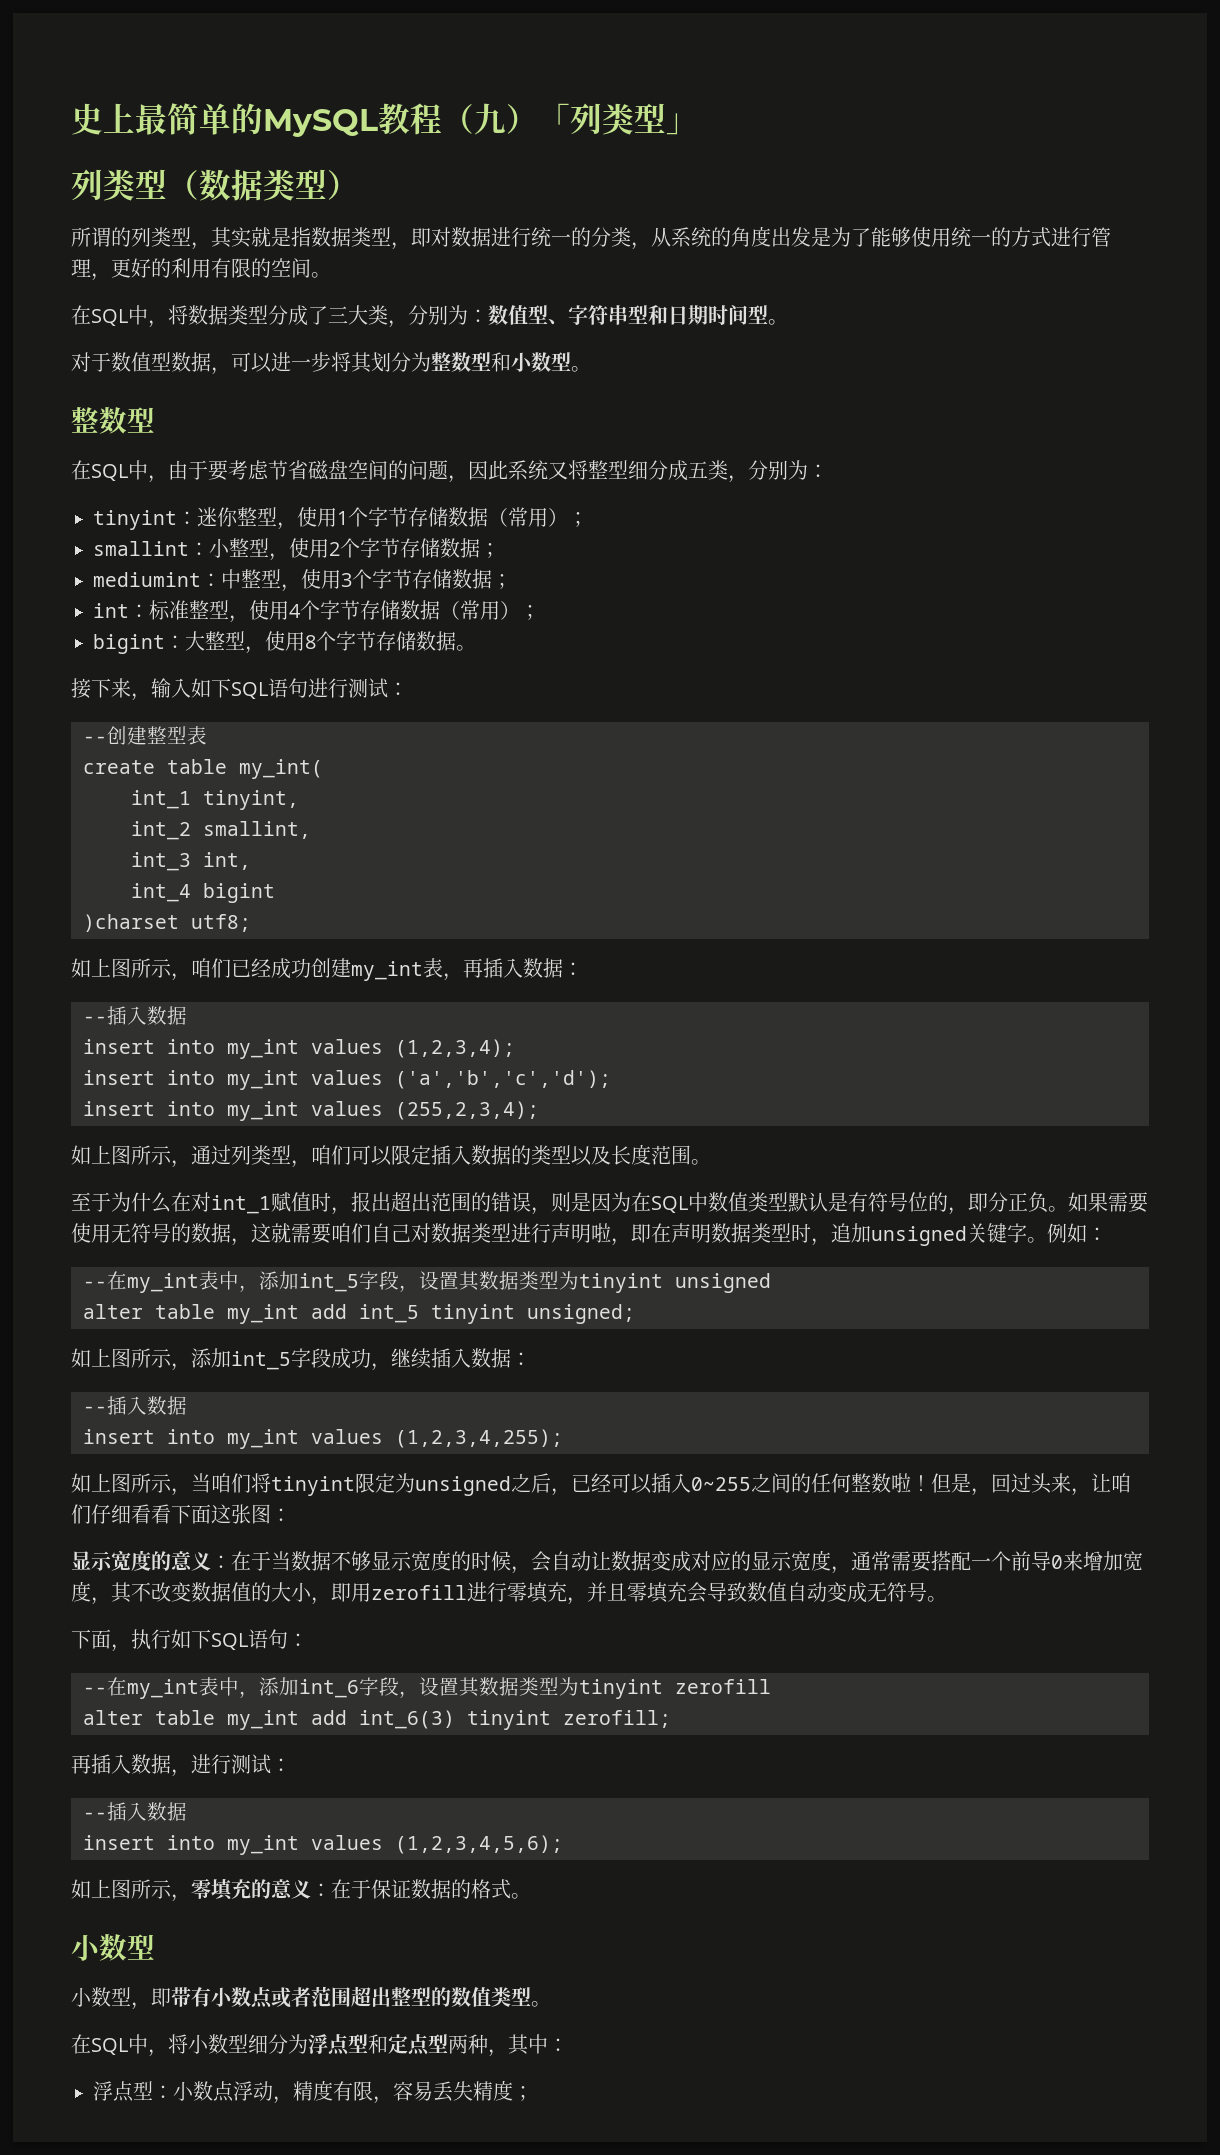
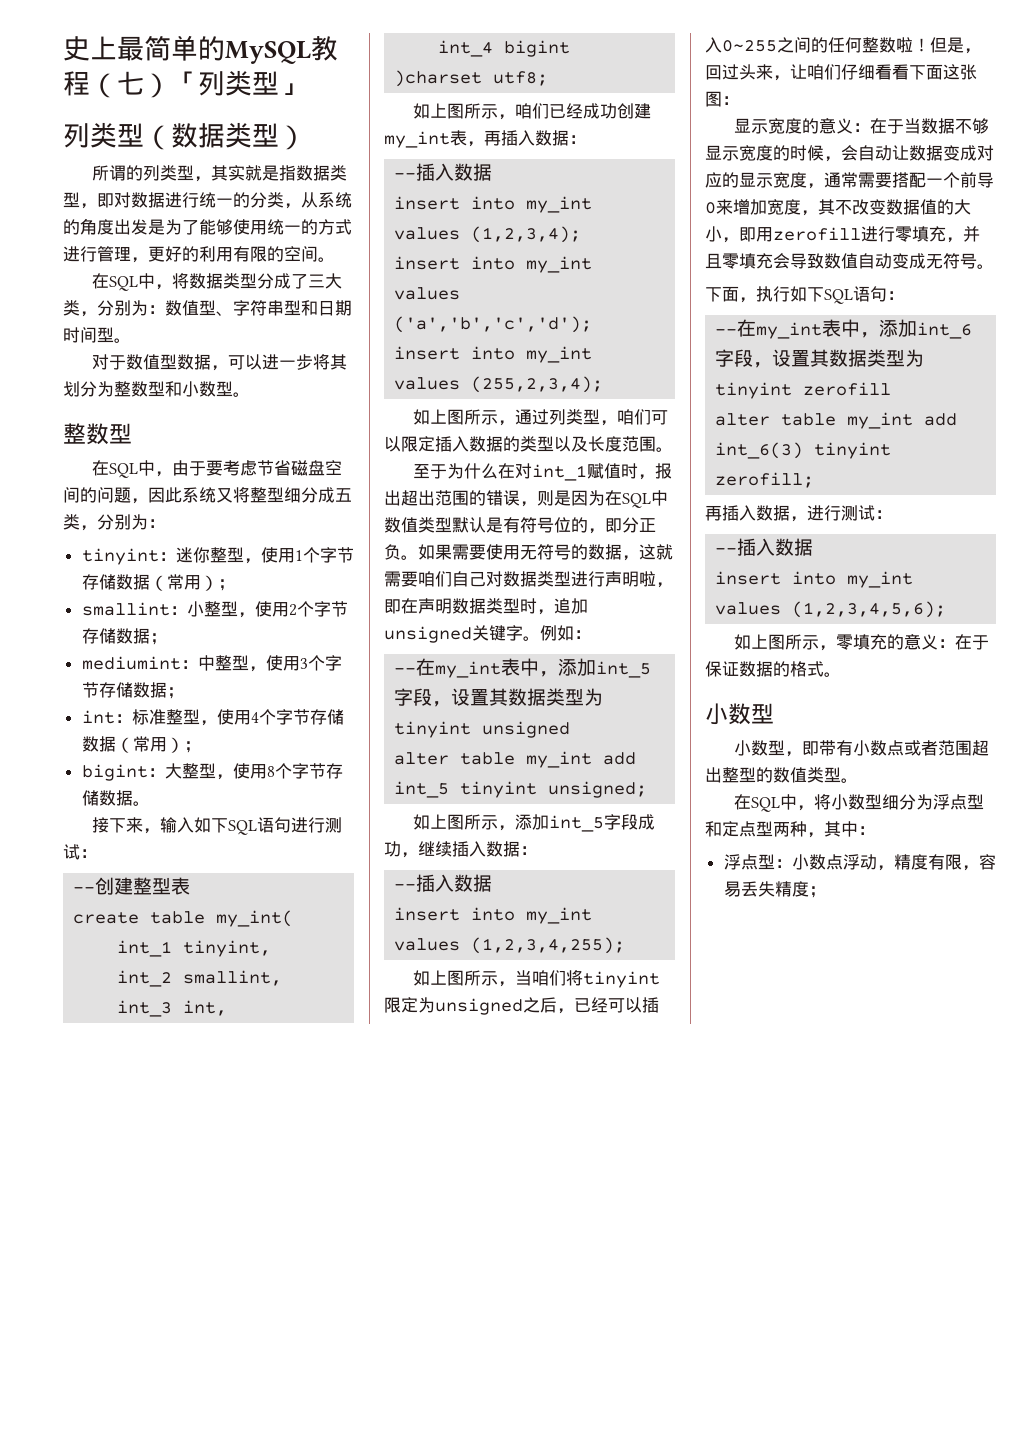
- 史上最简单的MySQL教程（九）「列类型」
+ 史上最简单的MySQL教程（七）「列类型」

